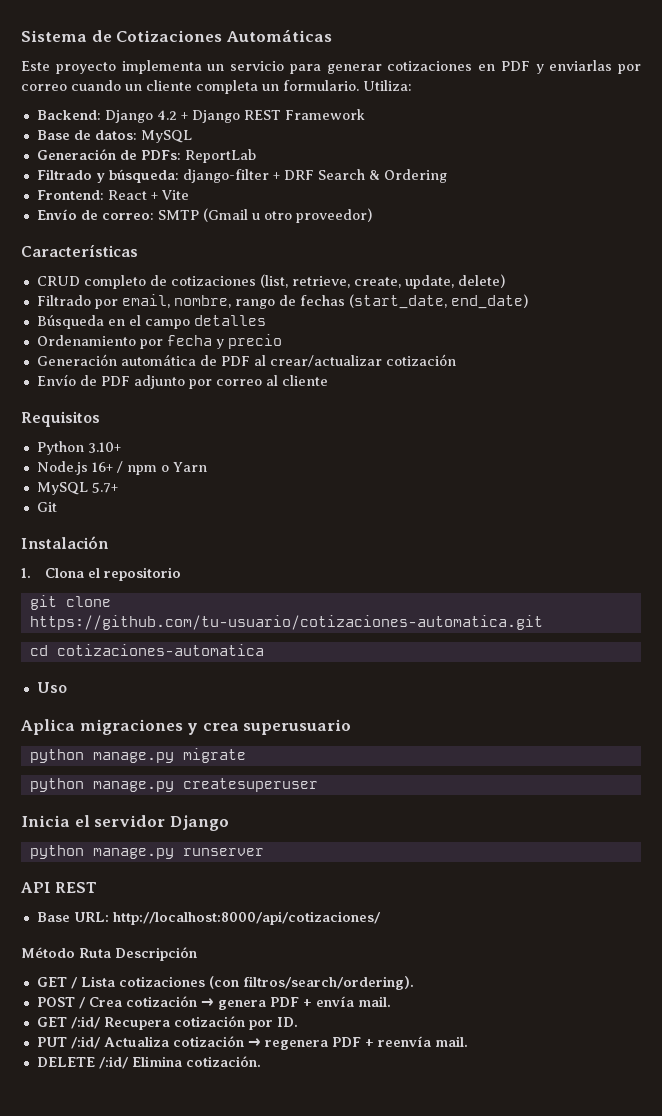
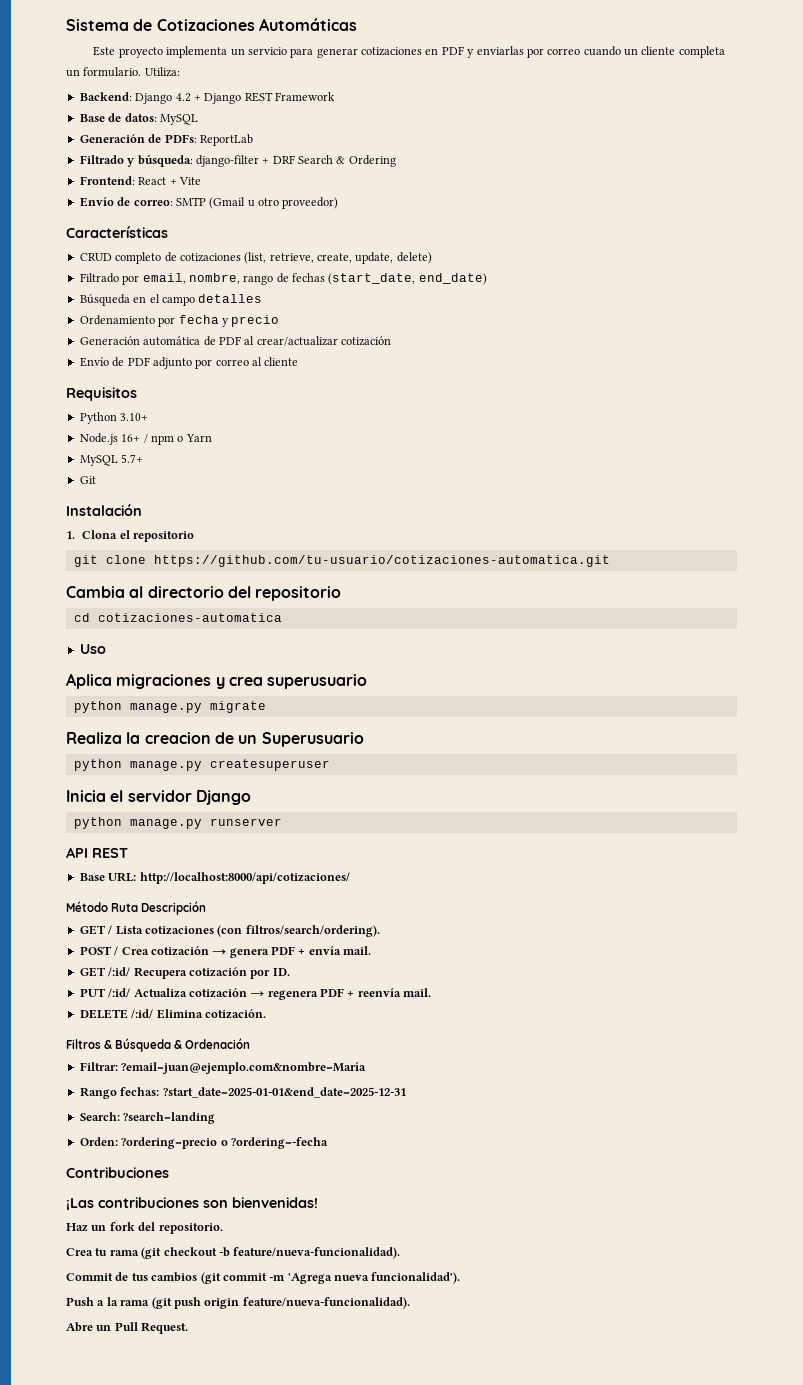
+ Cambia al directorio del repositorio
+ Realiza la creacion de un Superusuario
+ Filtros & Búsqueda & Ordenación
+ Filtrar: ?email=juan@ejemplo.com&nombre=María
+ Rango fechas: ?start_date=2025-01-01&end_date=2025-12-31
+ Search: ?search=landing
+ Orden: ?ordering=precio o ?ordering=-fecha
+ Contribuciones
+ ¡Las contribuciones son bienvenidas!
+ Haz un fork del repositorio.
+ Crea tu rama (git checkout -b feature/nueva-funcionalidad).
+ Commit de tus cambios (git commit -m 'Agrega nueva funcionalidad').
+ Push a la rama (git push origin feature/nueva-funcionalidad).
+ Abre un Pull Request.

